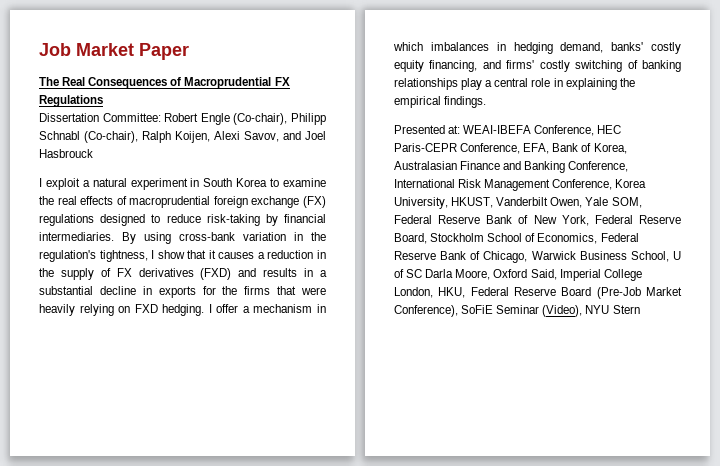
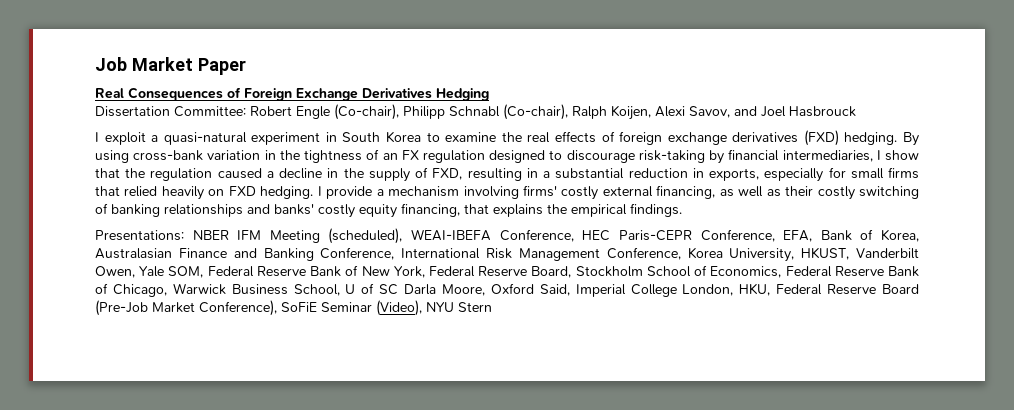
- The Real Consequences of Macroprudential FX Regulations
+ Real Consequences of Foreign Exchange Derivatives Hedging
- I exploit a natural experiment in South Korea to examine the real effects of macroprudential foreign exchange (FX) regulations designed to reduce risk-taking by financial intermediaries.
+ I exploit a quasi-natural experiment in South Korea to examine the real effects of foreign exchange derivatives (FXD) hedging.
- By using cross-bank variation in the regulation's tightness, I show that it causes a reduction in the supply of FX derivatives (FXD) and results in a substantial decline in exports for the firms that were heavily relying on FXD hedging.
+ By using cross-bank variation in the tightness of an FX regulation designed to discourage risk-taking by financial intermediaries, I show that the regulation caused a decline in the supply of FXD, resulting in a substantial reduction in exports, especially for small firms that relied heavily on FXD hedging.
- I offer a mechanism in which imbalances in hedging demand, banks' costly equity financing, and firms' costly switching of banking relationships play a central role in explaining the empirical findings.
- Presented at: WEAI-IBEFA Conference, HEC Paris-CEPR Conference, EFA, Bank of Korea, Australasian Finance and Banking Conference, International Risk Management Conference, Korea University, HKUST, Vanderbilt Owen, Yale SOM, Federal Reserve Bank of New York, Federal Reserve Board, Stockholm School of Economics, Federal Reserve Bank of Chicago, Warwick Business School, U of SC Darla Moore, Oxford Said, Imperial College London, HKU, Federal Reserve Board (Pre-Job Market Conference), SoFiE Seminar (Video), NYU Stern
+ I provide a mechanism involving firms' costly external financing, as well as their costly switching of banking relationships and banks' costly equity financing, that explains the empirical findings.
+ Presentations: NBER IFM Meeting (scheduled), WEAI-IBEFA Conference, HEC Paris-CEPR Conference, EFA, Bank of Korea, Australasian Finance and Banking Conference, International Risk Management Conference, Korea University, HKUST, Vanderbilt Owen, Yale SOM, Federal Reserve Bank of New York, Federal Reserve Board, Stockholm School of Economics, Federal Reserve Bank of Chicago, Warwick Business School, U of SC Darla Moore, Oxford Said, Imperial College London, HKU, Federal Reserve Board (Pre-Job Market Conference), SoFiE Seminar (Video), NYU Stern

